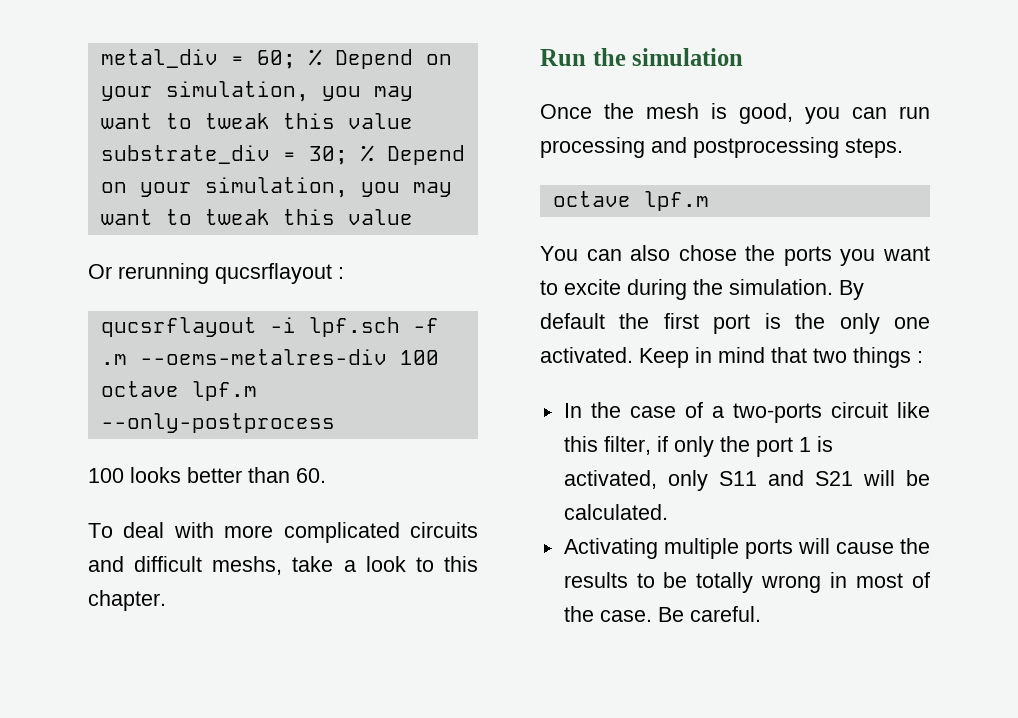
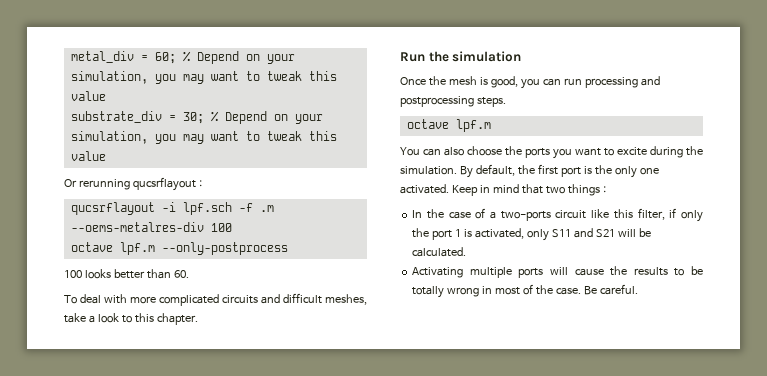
- To deal with more complicated circuits and difficult meshs, take a look to this chapter.
+ To deal with more complicated circuits and difficult meshes, take a look to this chapter.
- You can also chose the ports you want to excite during the simulation.
+ You can also choose the ports you want to excite during the simulation.
- By default the first port is the only one activated.
+ By default, the first port is the only one activated.

